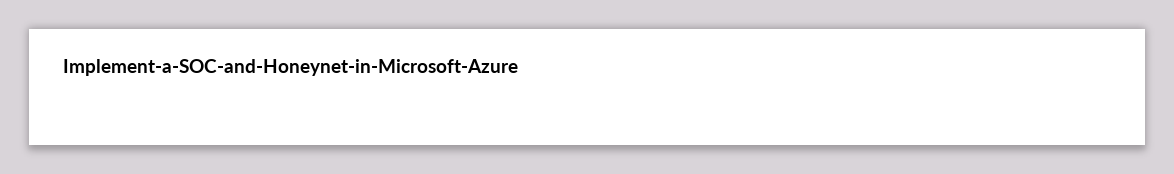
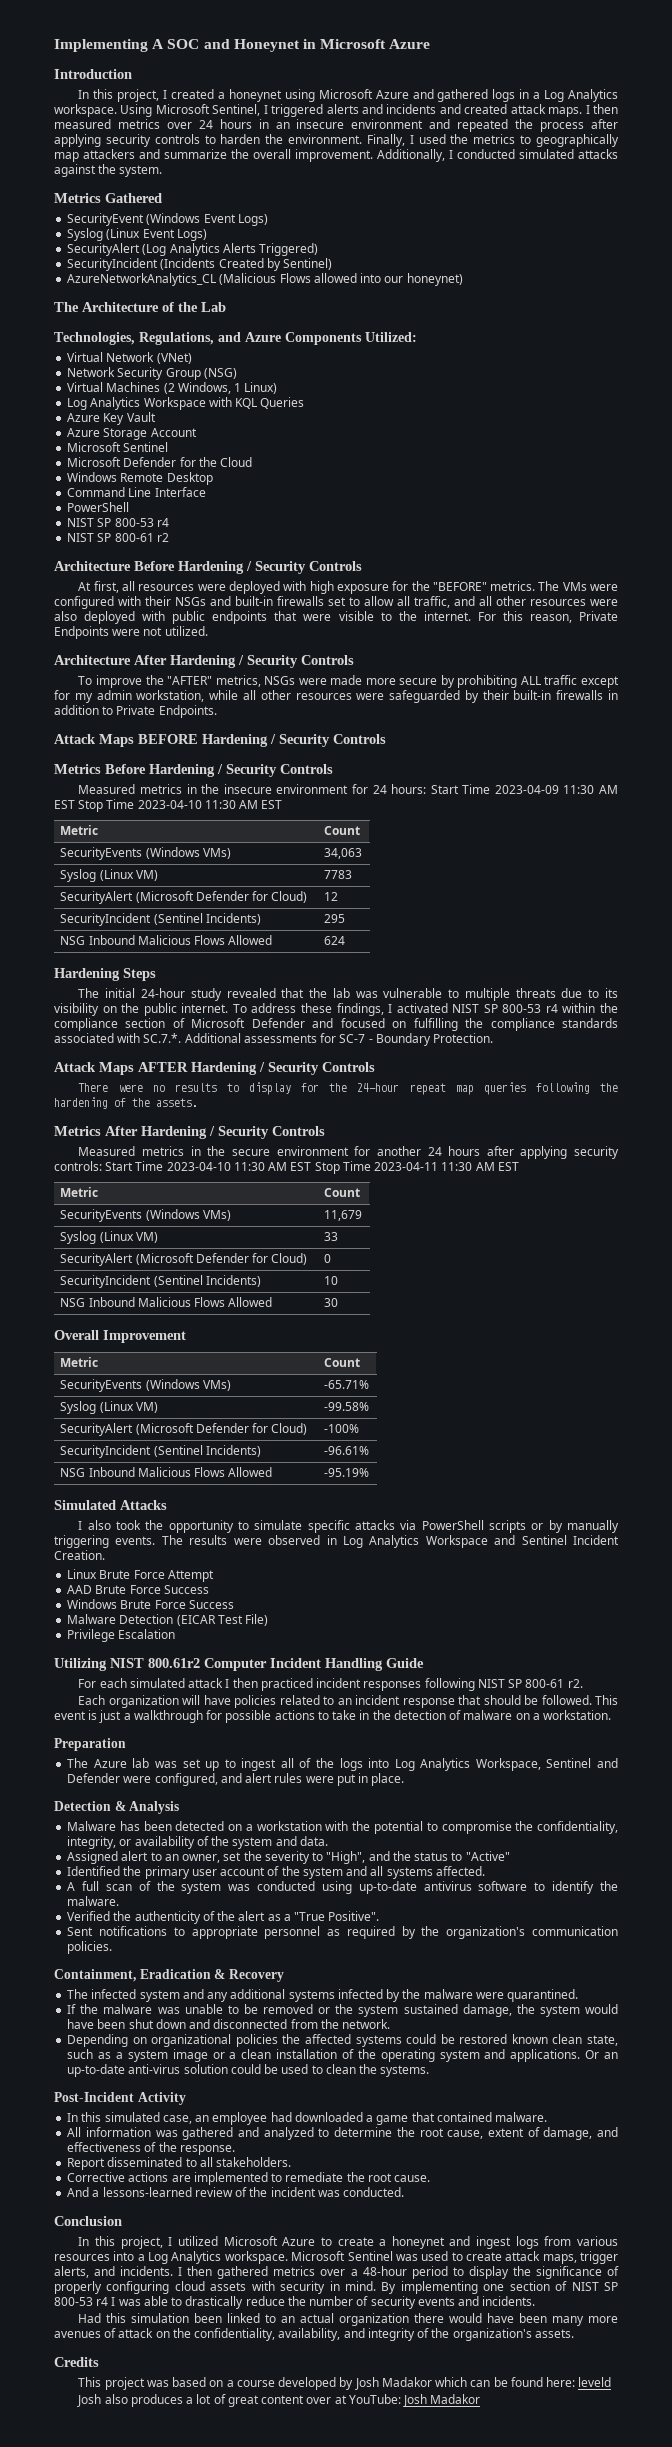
- Implement-a-SOC-and-Honeynet-in-Microsoft-Azure
+ Implementing A SOC and Honeynet in Microsoft Azure
+ Introduction
+ In this project, I created a honeynet using Microsoft Azure and gathered logs in a Log Analytics workspace. Using Microsoft Sentinel, I triggered alerts and incidents and created attack maps. I then measured metrics over 24 hours in an insecure environment and repeated the process after applying security controls to harden the environment. Finally, I used the metrics to geographically map attackers and summarize the overall improvement. Additionally, I conducted simulated attacks against the system.
+ Metrics Gathered
+ SecurityEvent (Windows Event Logs)
+ Syslog (Linux Event Logs)
+ SecurityAlert (Log Analytics Alerts Triggered)
+ SecurityIncident (Incidents Created by Sentinel)
+ AzureNetworkAnalytics_CL (Malicious Flows allowed into our honeynet)
+ The Architecture of the Lab
+ Technologies, Regulations, and Azure Components Utilized:
+ Virtual Network (VNet)
+ Network Security Group (NSG)
+ Virtual Machines (2 Windows, 1 Linux)
+ Log Analytics Workspace with KQL Queries
+ Azure Key Vault
+ Azure Storage Account
+ Microsoft Sentinel
+ Microsoft Defender for the Cloud
+ Windows Remote Desktop
+ Command Line Interface
+ PowerShell
+ NIST SP 800-53 r4
+ NIST SP 800-61 r2
+ Architecture Before Hardening / Security Controls
+ At first, all resources were deployed with high exposure for the "BEFORE" metrics. The VMs were configured with their NSGs and built-in firewalls set to allow all traffic, and all other resources were also deployed with public endpoints that were visible to the internet. For this reason, Private Endpoints were not utilized.
+ Architecture After Hardening / Security Controls
+ To improve the "AFTER" metrics, NSGs were made more secure by prohibiting ALL traffic except for my admin workstation, while all other resources were safeguarded by their built-in firewalls in addition to Private Endpoints.
+ Attack Maps BEFORE Hardening / Security Controls
+ Metrics Before Hardening / Security Controls
+ Measured metrics in the insecure environment for 24 hours: Start Time 2023-04-09 11:30 AM EST Stop Time 2023-04-10 11:30 AM EST
+ Metric | Count
+ SecurityEvents (Windows VMs) | 34,063
+ Syslog (Linux VM) | 7783
+ SecurityAlert (Microsoft Defender for Cloud) | 12
+ SecurityIncident (Sentinel Incidents) | 295
+ NSG Inbound Malicious Flows Allowed | 624
+ Hardening Steps
+ The initial 24-hour study revealed that the lab was vulnerable to multiple threats due to its visibility on the public internet. To address these findings, I activated NIST SP 800-53 r4 within the compliance section of Microsoft Defender and focused on fulfilling the compliance standards associated with SC.7.*. Additional assessments for SC-7 - Boundary Protection.
+ Attack Maps AFTER Hardening / Security Controls
+ There were no results to display for the 24-hour repeat map queries following the hardening of the assets.
+ Metrics After Hardening / Security Controls
+ Measured metrics in the secure environment for another 24 hours after applying security controls: Start Time 2023-04-10 11:30 AM EST Stop Time 2023-04-11 11:30 AM EST
+ Metric | Count
+ SecurityEvents (Windows VMs) | 11,679
+ Syslog (Linux VM) | 33
+ SecurityAlert (Microsoft Defender for Cloud) | 0
+ SecurityIncident (Sentinel Incidents) | 10
+ NSG Inbound Malicious Flows Allowed | 30
+ Overall Improvement
+ Metric | Count
+ SecurityEvents (Windows VMs) | -65.71%
+ Syslog (Linux VM) | -99.58%
+ SecurityAlert (Microsoft Defender for Cloud) | -100%
+ SecurityIncident (Sentinel Incidents) | -96.61%
+ NSG Inbound Malicious Flows Allowed | -95.19%
+ Simulated Attacks
+ I also took the opportunity to simulate specific attacks via PowerShell scripts or by manually triggering events. The results were observed in Log Analytics Workspace and Sentinel Incident Creation.
+ Linux Brute Force Attempt
+ AAD Brute Force Success
+ Windows Brute Force Success
+ Malware Detection (EICAR Test File)
+ Privilege Escalation
+ Utilizing NIST 800.61r2 Computer Incident Handling Guide
+ For each simulated attack I then practiced incident responses following NIST SP 800-61 r2.
+ Each organization will have policies related to an incident response that should be followed. This event is just a walkthrough for possible actions to take in the detection of malware on a workstation.
+ Preparation
+ The Azure lab was set up to ingest all of the logs into Log Analytics Workspace, Sentinel and Defender were configured, and alert rules were put in place.
+ Detection & Analysis
+ Malware has been detected on a workstation with the potential to compromise the confidentiality, integrity, or availability of the system and data.
+ Assigned alert to an owner, set the severity to "High", and the status to "Active"
+ Identified the primary user account of the system and all systems affected.
+ A full scan of the system was conducted using up-to-date antivirus software to identify the malware.
+ Verified the authenticity of the alert as a "True Positive".
+ Sent notifications to appropriate personnel as required by the organization's communication policies.
+ Containment, Eradication & Recovery
+ The infected system and any additional systems infected by the malware were quarantined.
+ If the malware was unable to be removed or the system sustained damage, the system would have been shut down and disconnected from the network.
+ Depending on organizational policies the affected systems could be restored known clean state, such as a system image or a clean installation of the operating system and applications. Or an up-to-date anti-virus solution could be used to clean the systems.
+ Post-Incident Activity
+ In this simulated case, an employee had downloaded a game that contained malware.
+ All information was gathered and analyzed to determine the root cause, extent of damage, and effectiveness of the response.
+ Report disseminated to all stakeholders.
+ Corrective actions are implemented to remediate the root cause.
+ And a lessons-learned review of the incident was conducted.
+ Conclusion
+ In this project, I utilized Microsoft Azure to create a honeynet and ingest logs from various resources into a Log Analytics workspace. Microsoft Sentinel was used to create attack maps, trigger alerts, and incidents. I then gathered metrics over a 48-hour period to display the significance of properly configuring cloud assets with security in mind. By implementing one section of NIST SP 800-53 r4 I was able to drastically reduce the number of security events and incidents.
+ Had this simulation been linked to an actual organization there would have been many more avenues of attack on the confidentiality, availability, and integrity of the organization's assets.
+ Credits
+ This project was based on a course developed by Josh Madakor which can be found here: leveld
+ Josh also produces a lot of great content over at YouTube: Josh Madakor

